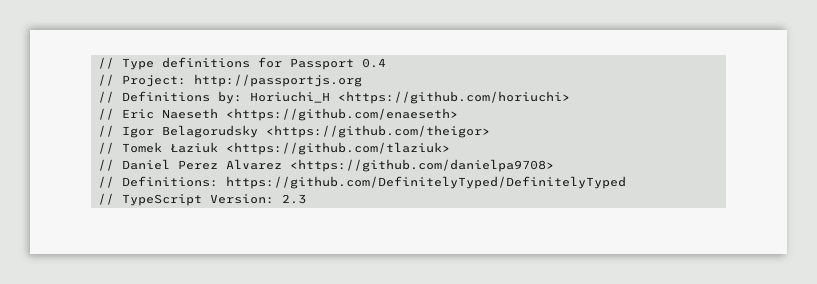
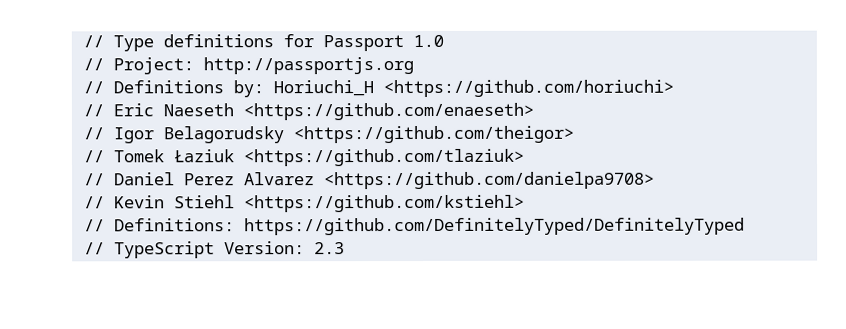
- // Type definitions for Passport 0.4
+ // Type definitions for Passport 1.0
+ // Kevin Stiehl <https://github.com/kstiehl>

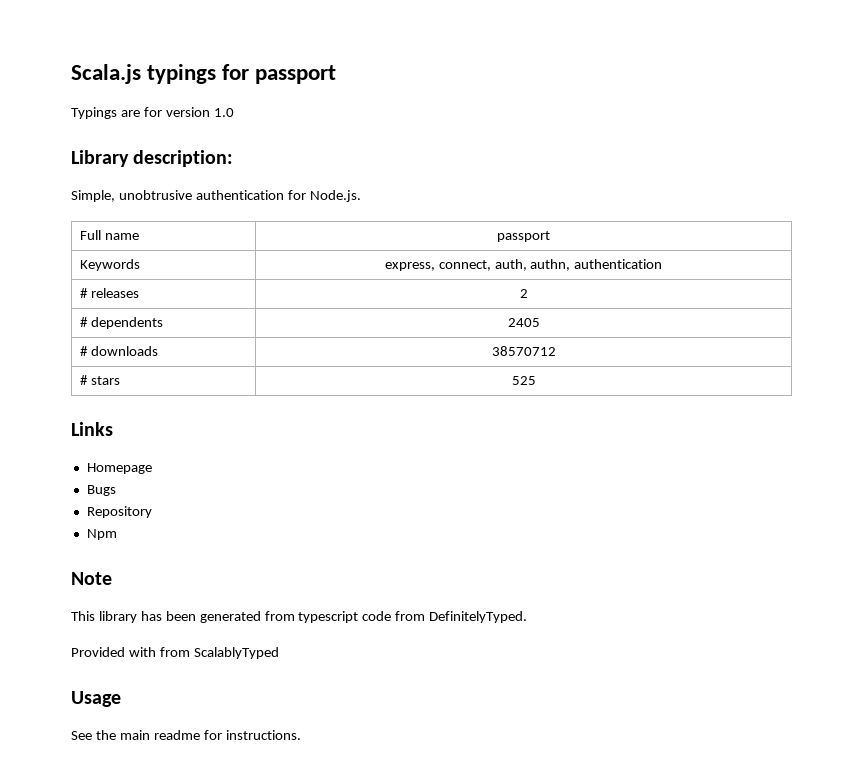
- // Type definitions for Passport 1.0
- // Project: http://passportjs.org
- // Definitions by: Horiuchi_H <https://github.com/horiuchi>
- // Eric Naeseth <https://github.com/enaeseth>
- // Igor Belagorudsky <https://github.com/theigor>
- // Tomek Łaziuk <https://github.com/tlaziuk>
- // Daniel Perez Alvarez <https://github.com/danielpa9708>
- // Kevin Stiehl <https://github.com/kstiehl>
- // Definitions: https://github.com/DefinitelyTyped/DefinitelyTyped
- // TypeScript Version: 2.3
+ Scala.js typings for passport
+ Typings are for version 1.0
+ Library description:
+ Simple, unobtrusive authentication for Node.js.
+ Full name | passport
+ Keywords | express, connect, auth, authn, authentication
+ # releases | 2
+ # dependents | 2405
+ # downloads | 38570712
+ # stars | 525
+ Links
+ Homepage
+ Bugs
+ Repository
+ Npm
+ Note
+ This library has been generated from typescript code from DefinitelyTyped.
+ Provided with from ScalablyTyped
+ Usage
+ See the main readme for instructions.

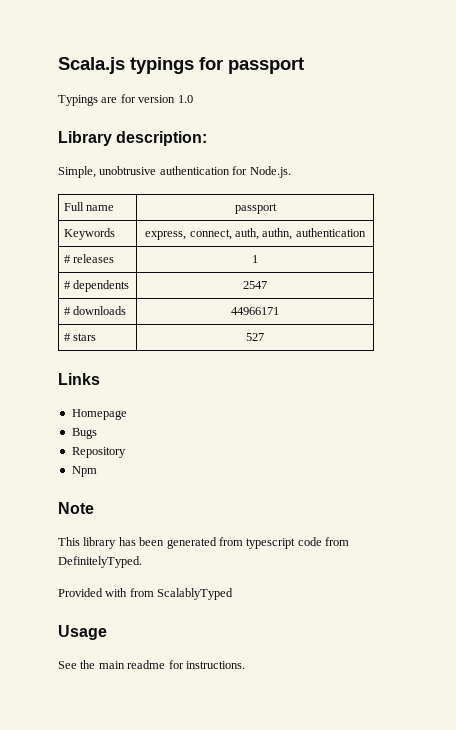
- # releases | 2
+ # releases | 1
- # dependents | 2405
+ # dependents | 2547
- # downloads | 38570712
+ # downloads | 44966171
- # stars | 525
+ # stars | 527

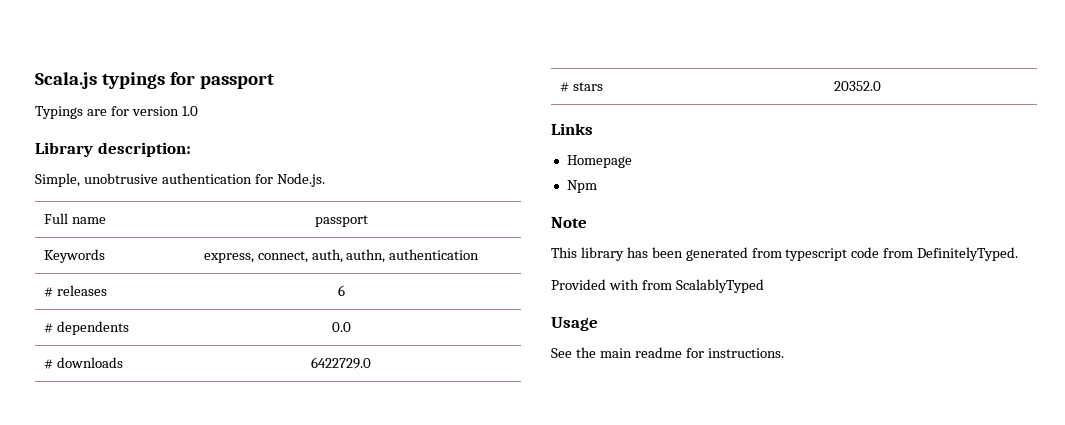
- # releases | 1
+ # releases | 6
- # dependents | 2547
+ # dependents | 0.0
- # downloads | 44966171
+ # downloads | 6422729.0
- # stars | 527
+ # stars | 20352.0
- Bugs
- Repository

